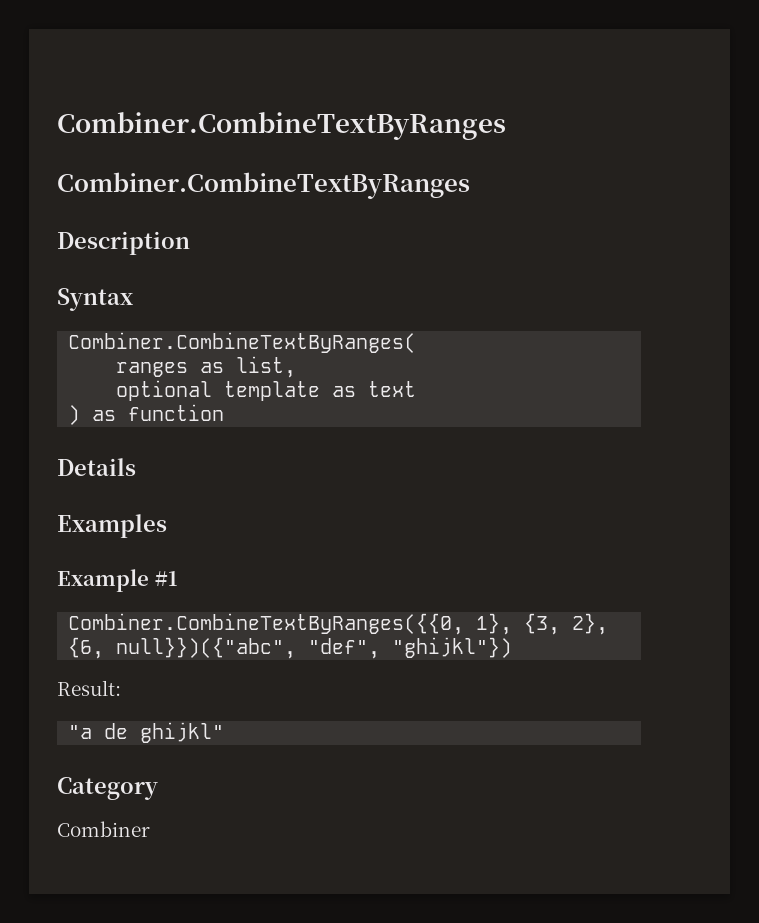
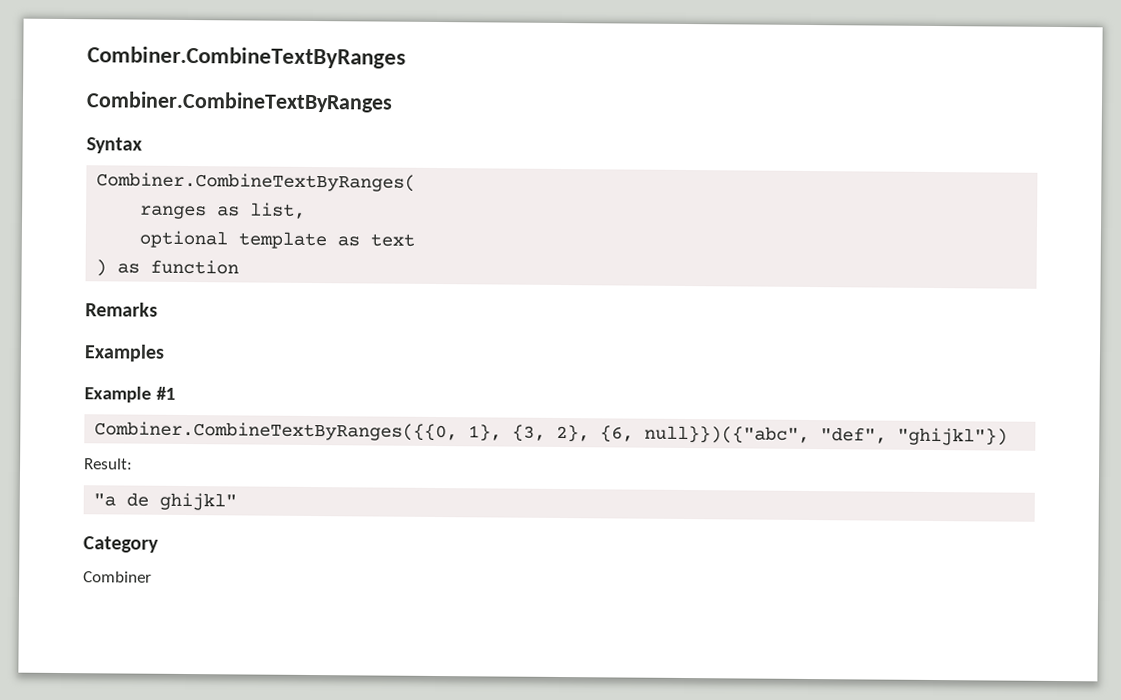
- Description
- Details
+ Remarks

